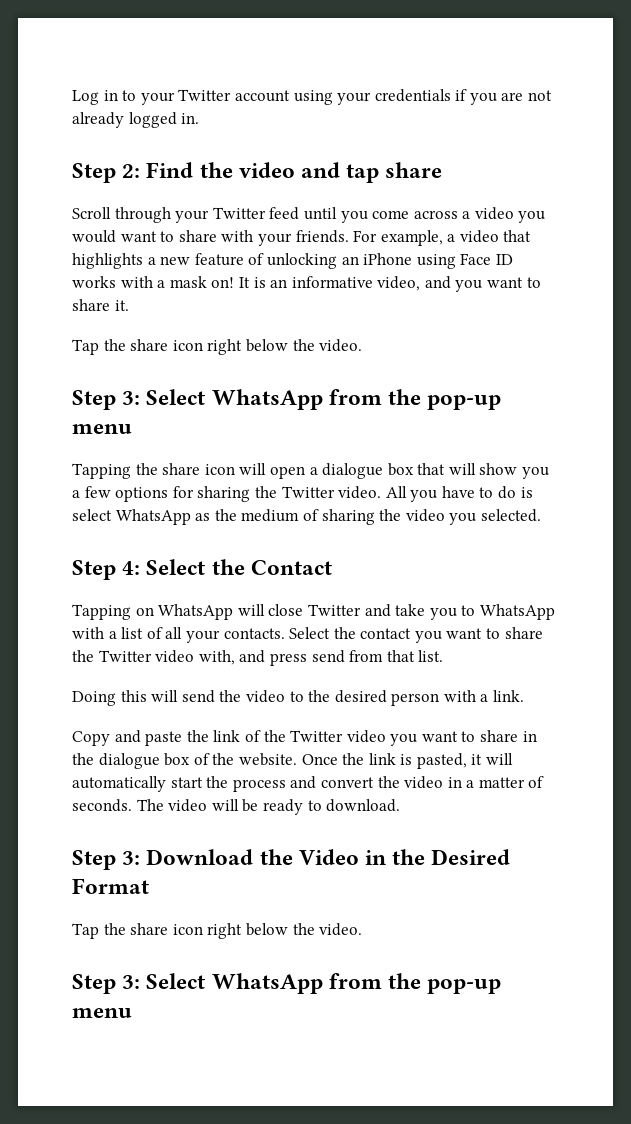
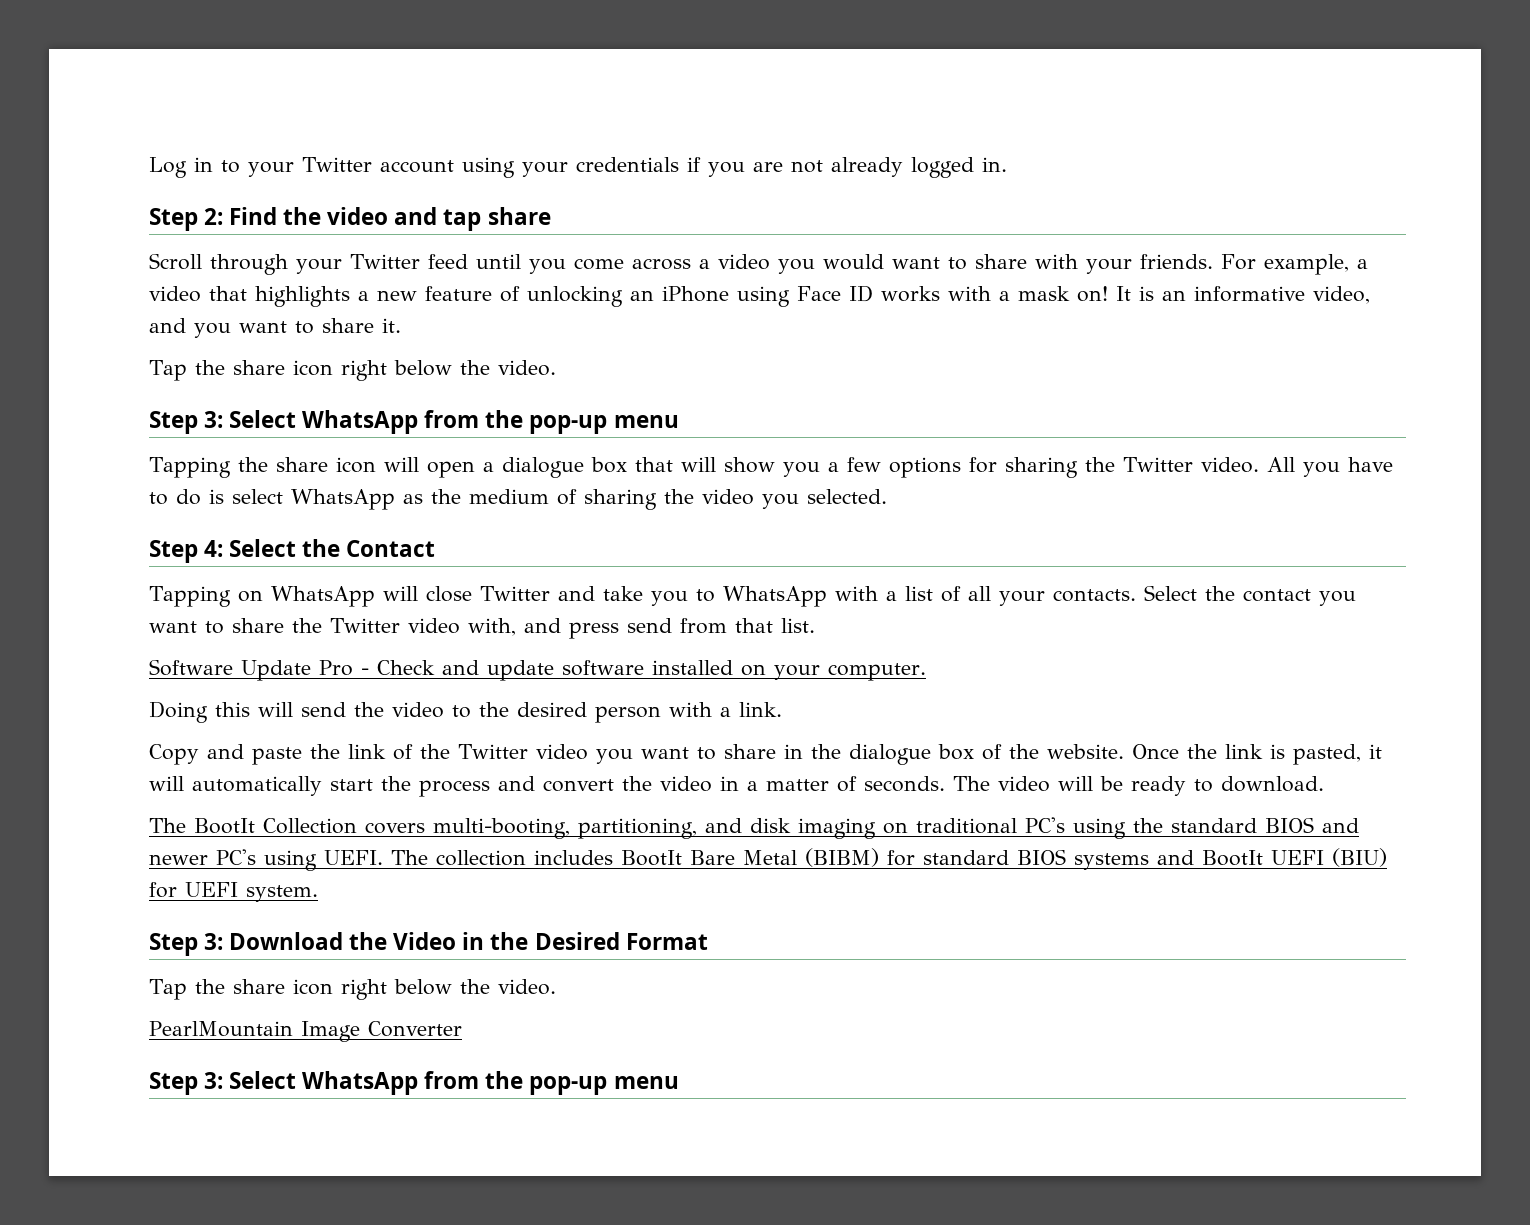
+ Software Update Pro - Check and update software installed on your computer.
+ The BootIt Collection covers multi-booting, partitioning, and disk imaging on traditional PC's using the standard BIOS and newer PC's using UEFI. The collection includes BootIt Bare Metal (BIBM) for standard BIOS systems and BootIt UEFI (BIU) for UEFI system.
+ PearlMountain Image Converter

